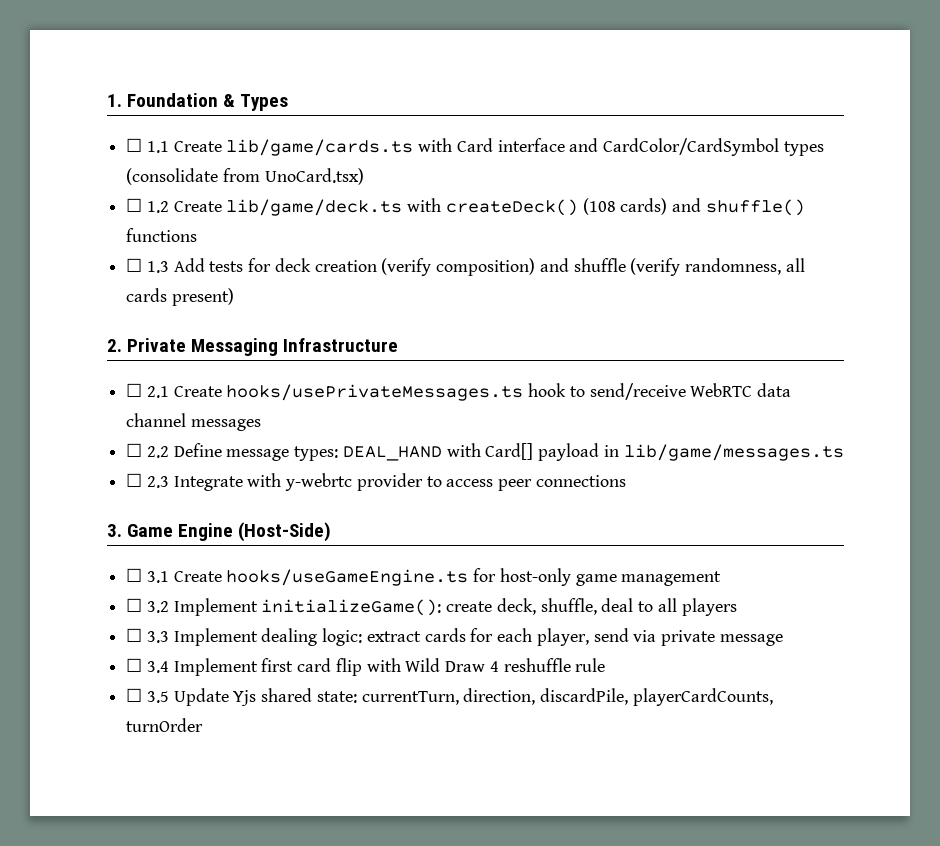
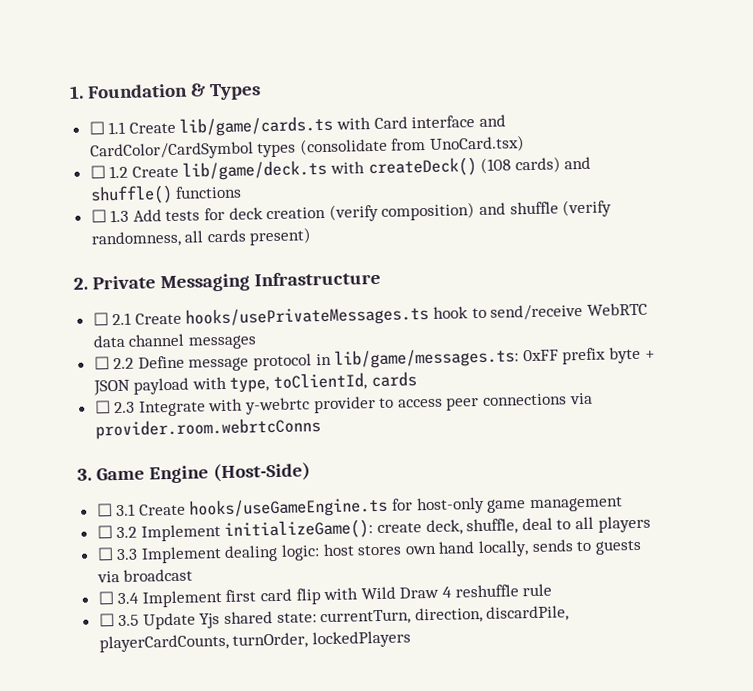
- ☐ 2.2 Define message types: DEAL_HAND with Card[] payload in lib/game/messages.ts
+ ☐ 2.2 Define message protocol in lib/game/messages.ts: 0xFF prefix byte + JSON payload with type, toClientId, cards
- ☐ 2.3 Integrate with y-webrtc provider to access peer connections
+ ☐ 2.3 Integrate with y-webrtc provider to access peer connections via provider.room.webrtcConns
- ☐ 3.3 Implement dealing logic: extract cards for each player, send via private message
+ ☐ 3.3 Implement dealing logic: host stores own hand locally, sends to guests via broadcast
- ☐ 3.5 Update Yjs shared state: currentTurn, direction, discardPile, playerCardCounts, turnOrder
+ ☐ 3.5 Update Yjs shared state: currentTurn, direction, discardPile, playerCardCounts, turnOrder, lockedPlayers

